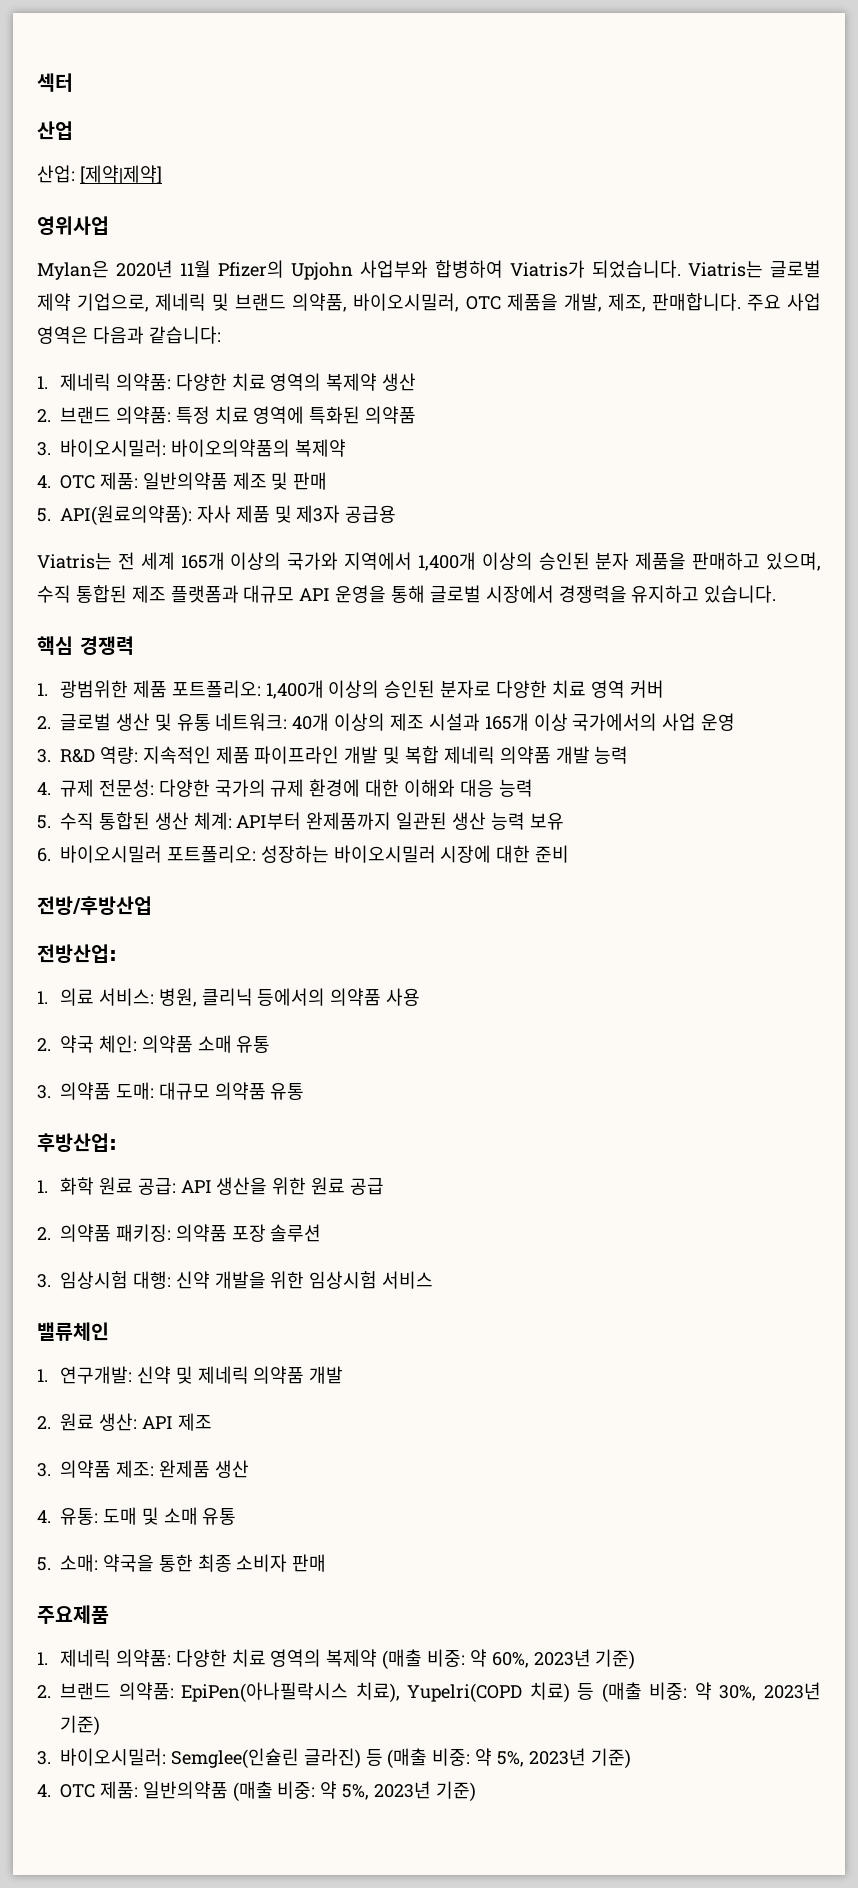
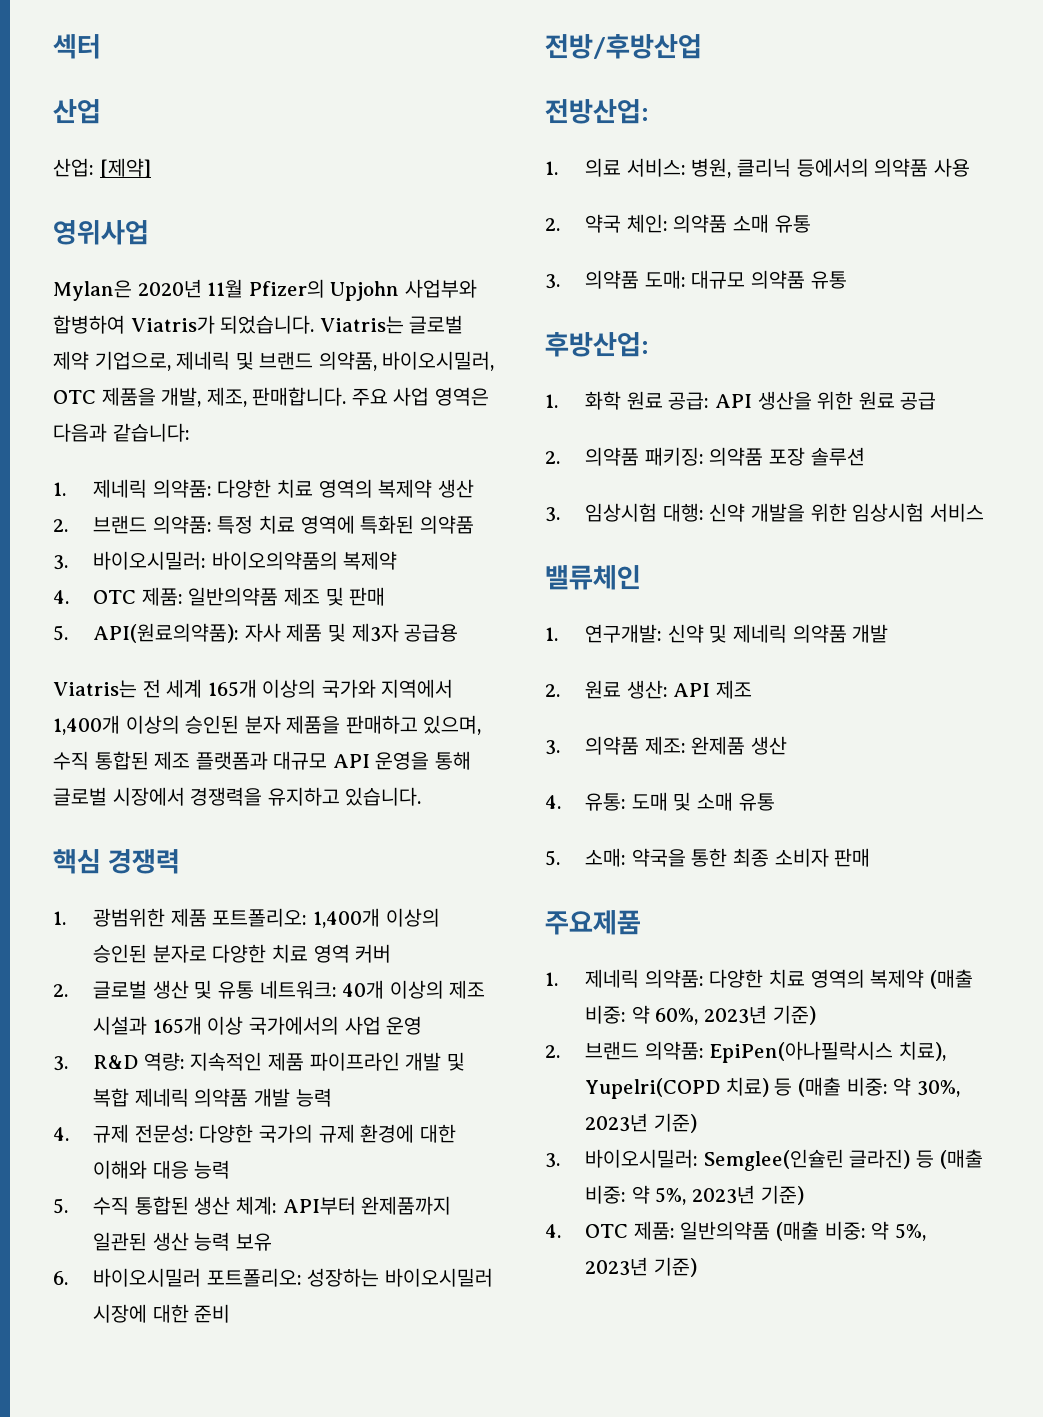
- 산업: [제약|제약]
+ 산업: [제약]

